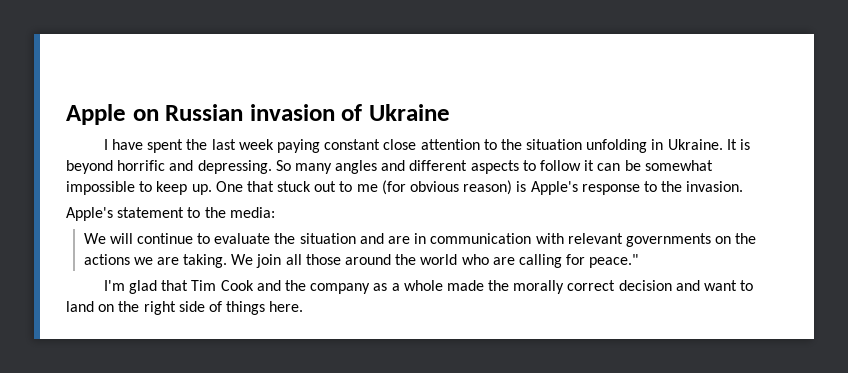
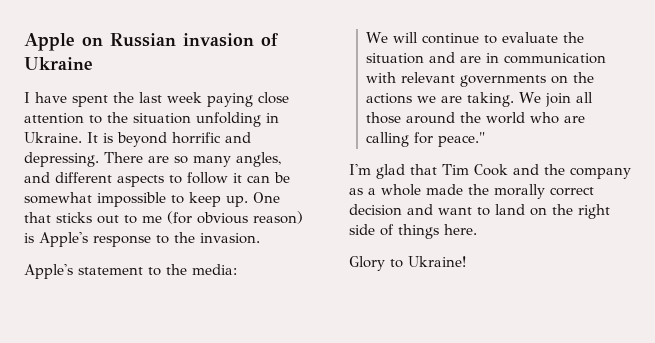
- I have spent the last week paying constant close attention to the situation unfolding in Ukraine.
+ I have spent the last week paying close attention to the situation unfolding in Ukraine.
- So many angles and different aspects to follow it can be somewhat impossible to keep up.
+ There are so many angles, and different aspects to follow it can be somewhat impossible to keep up.
- One that stuck out to me (for obvious reason) is Apple's response to the invasion.
+ One that sticks out to me (for obvious reason) is Apple's response to the invasion.
+ Glory to Ukraine!

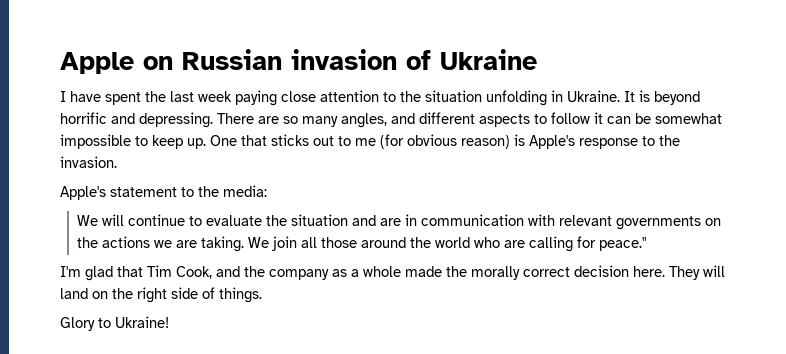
- I'm glad that Tim Cook and the company as a whole made the morally correct decision and want to land on the right side of things here.
+ I'm glad that Tim Cook, and the company as a whole made the morally correct decision here. They will land on the right side of things.

